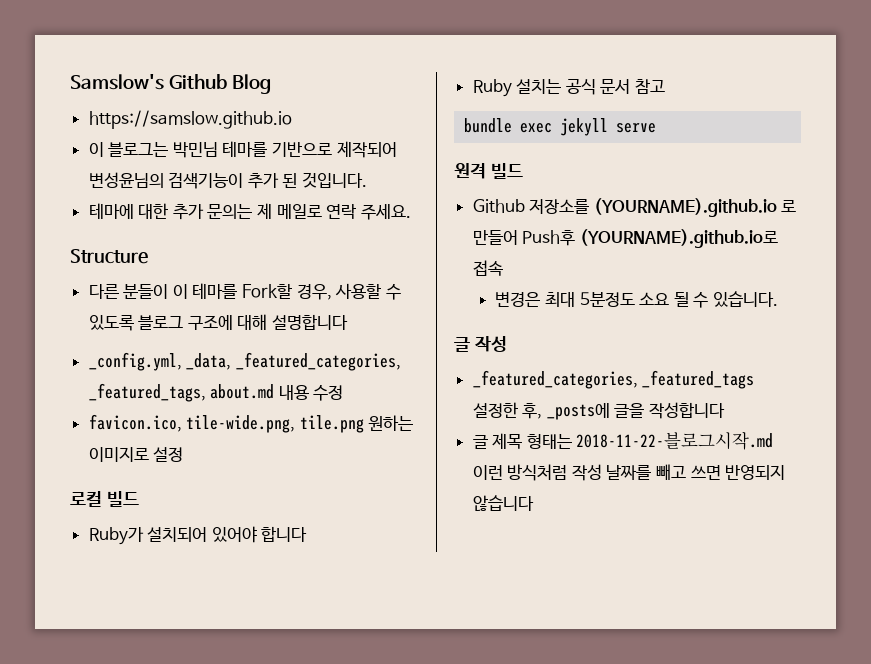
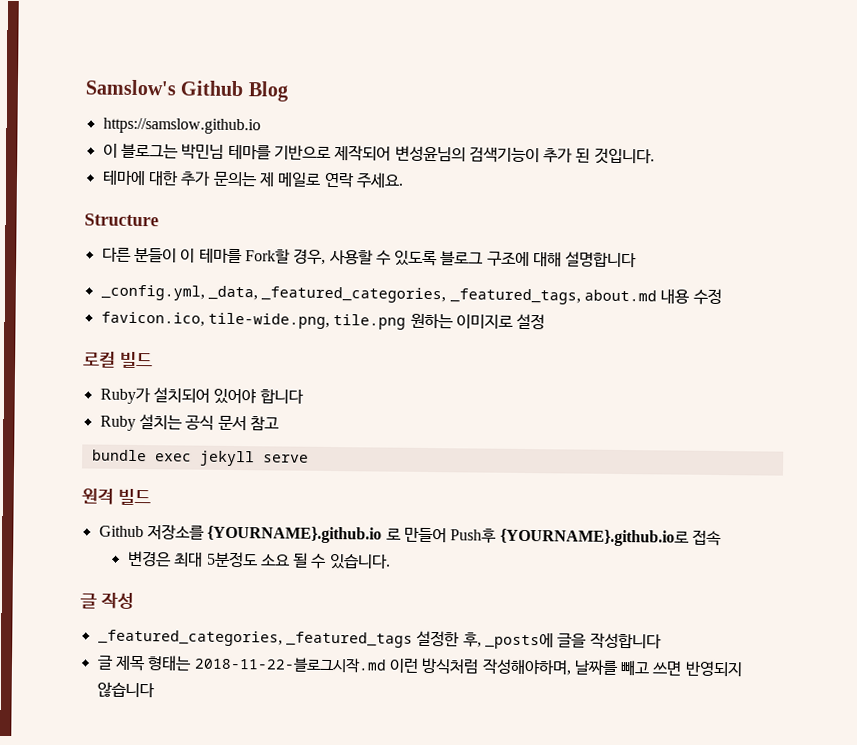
- Github 저장소를 (YOURNAME).github.io 로 만들어 Push후 (YOURNAME).github.io로 접속
+ Github 저장소를 {YOURNAME}.github.io 로 만들어 Push후 {YOURNAME}.github.io로 접속
- 글 제목 형태는 2018-11-22-블로그시작.md 이런 방식처럼 작성 날짜를 빼고 쓰면 반영되지 않습니다
+ 글 제목 형태는 2018-11-22-블로그시작.md 이런 방식처럼 작성해야하며, 날짜를 빼고 쓰면 반영되지 않습니다

